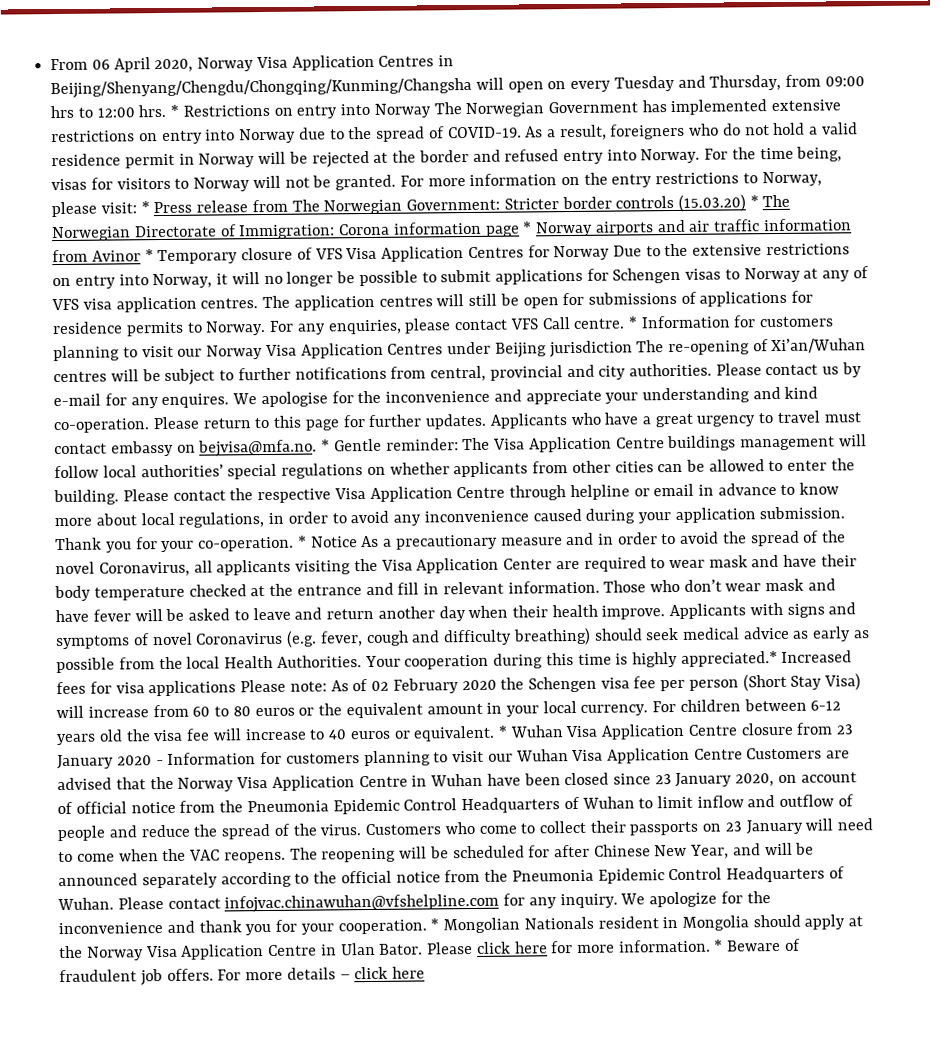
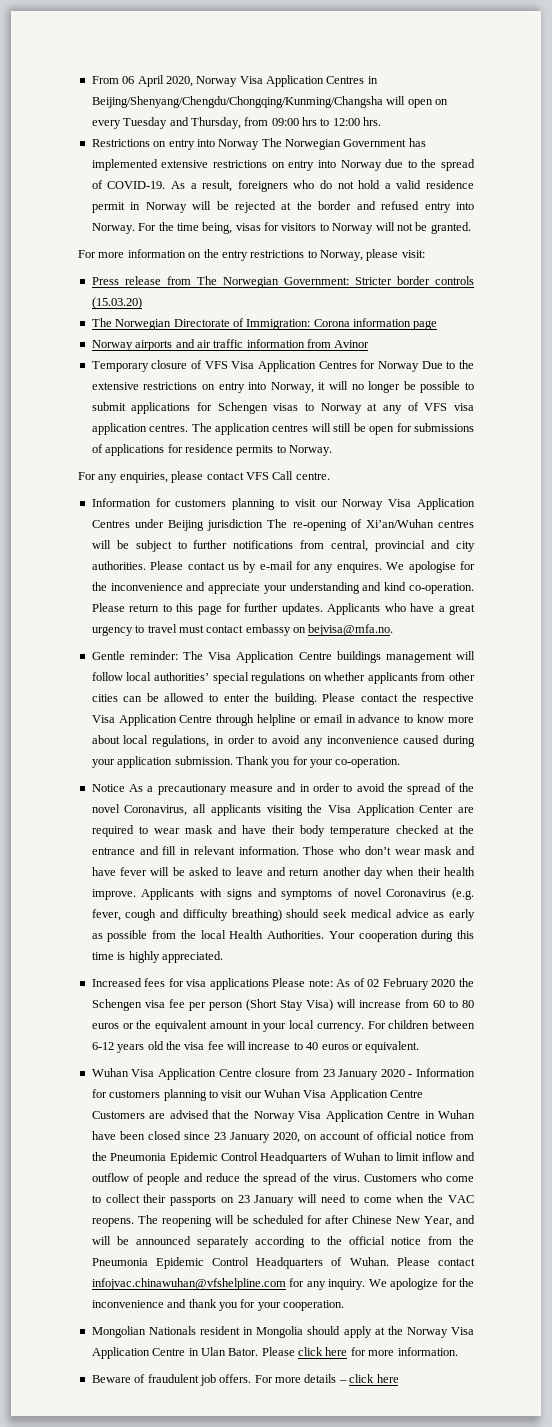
- From 06 April 2020, Norway Visa Application Centres in Beijing/Shenyang/Chengdu/Chongqing/Kunming/Changsha will open on every Tuesday and Thursday, from 09:00 hrs to 12:00 hrs. * Restrictions on entry into Norway The Norwegian Government has implemented extensive restrictions on entry into Norway due to the spread of COVID-19.
+ From 06 April 2020, Norway Visa Application Centres in Beijing/Shenyang/Chengdu/Chongqing/Kunming/Changsha will open on every Tuesday and Thursday, from 09:00 hrs to 12:00 hrs.
+ Restrictions on entry into Norway The Norwegian Government has implemented extensive restrictions on entry into Norway due to the spread of COVID-19.
- For the time being, visas for visitors to Norway will not be granted. For more information on the entry restrictions to Norway, please visit: * Press release from The Norwegian Government:
+ For the time being, visas for visitors to Norway will not be granted.
+ For more information on the entry restrictions to Norway, please visit:
+ Press release from The Norwegian Government:
- Stricter border controls (15.03.20) * The Norwegian Directorate of Immigration:
+ Stricter border controls (15.03.20)
+ The Norwegian Directorate of Immigration:
- Corona information page * Norway airports and air traffic information from Avinor * Temporary closure of VFS Visa Application Centres for Norway Due to the extensive restrictions on entry into Norway, it will no longer be possible to submit applications for Schengen visas to Norway at any of VFS visa application centres.
+ Corona information page
+ Norway airports and air traffic information from Avinor
+ Temporary closure of VFS Visa Application Centres for Norway Due to the extensive restrictions on entry into Norway, it will no longer be possible to submit applications for Schengen visas to Norway at any of VFS visa application centres.
- The application centres will still be open for submissions of applications for residence permits to Norway. For any enquiries, please contact VFS Call centre. * Information for customers planning to visit our Norway Visa Application Centres under Beijing jurisdiction The re-opening of Xi’an/Wuhan centres will be subject to further notifications from central, provincial and city authorities.
+ The application centres will still be open for submissions of applications for residence permits to Norway.
+ For any enquiries, please contact VFS Call centre.
+ Information for customers planning to visit our Norway Visa Application Centres under Beijing jurisdiction The re-opening of Xi’an/Wuhan centres will be subject to further notifications from central, provincial and city authorities.
- Applicants who have a great urgency to travel must contact embassy on bejvisa@mfa.no. * Gentle reminder: The Visa Application Centre buildings management will follow local authorities’ special regulations on whether applicants from other cities can be allowed to enter the building.
+ Applicants who have a great urgency to travel must contact embassy on bejvisa@mfa.no.
+ Gentle reminder: The Visa Application Centre buildings management will follow local authorities’ special regulations on whether applicants from other cities can be allowed to enter the building.
- Thank you for your co-operation. * Notice As a precautionary measure and in order to avoid the spread of the novel Coronavirus, all applicants visiting the Visa Application Center are required to wear mask and have their body temperature checked at the entrance and fill in relevant information.
+ Thank you for your co-operation.
+ Notice As a precautionary measure and in order to avoid the spread of the novel Coronavirus, all applicants visiting the Visa Application Center are required to wear mask and have their body temperature checked at the entrance and fill in relevant information.
- Your cooperation during this time is highly appreciated.* Increased fees for visa applications Please note: As of 02 February 2020 the Schengen visa fee per person (Short Stay Visa) will increase from 60 to 80 euros or the equivalent amount in your local currency.
+ Your cooperation during this time is highly appreciated.
+ Increased fees for visa applications Please note: As of 02 February 2020 the Schengen visa fee per person (Short Stay Visa) will increase from 60 to 80 euros or the equivalent amount in your local currency.
- For children between 6-12 years old the visa fee will increase to 40 euros or equivalent. * Wuhan Visa Application Centre closure from 23 January 2020 - Information for customers planning to visit our Wuhan Visa Application Centre Customers are advised that the Norway Visa Application Centre in Wuhan have been closed since 23 January 2020, on account of official notice from the Pneumonia Epidemic Control Headquarters of Wuhan to limit inflow and outflow of people and reduce the spread of the virus.
+ For children between 6-12 years old the visa fee will increase to 40 euros or equivalent.
+ Wuhan Visa Application Centre closure from 23 January 2020 - Information for customers planning to visit our Wuhan Visa Application Centre Customers are advised that the Norway Visa Application Centre in Wuhan have been closed since 23 January 2020, on account of official notice from the Pneumonia Epidemic Control Headquarters of Wuhan to limit inflow and outflow of people and reduce the spread of the virus.
- We apologize for the inconvenience and thank you for your cooperation. * Mongolian Nationals resident in Mongolia should apply at the Norway Visa Application Centre in Ulan Bator.
+ We apologize for the inconvenience and thank you for your cooperation.
+ Mongolian Nationals resident in Mongolia should apply at the Norway Visa Application Centre in Ulan Bator.
- Please click here for more information. * Beware of fraudulent job offers.
+ Please click here for more information.
+ Beware of fraudulent job offers.

